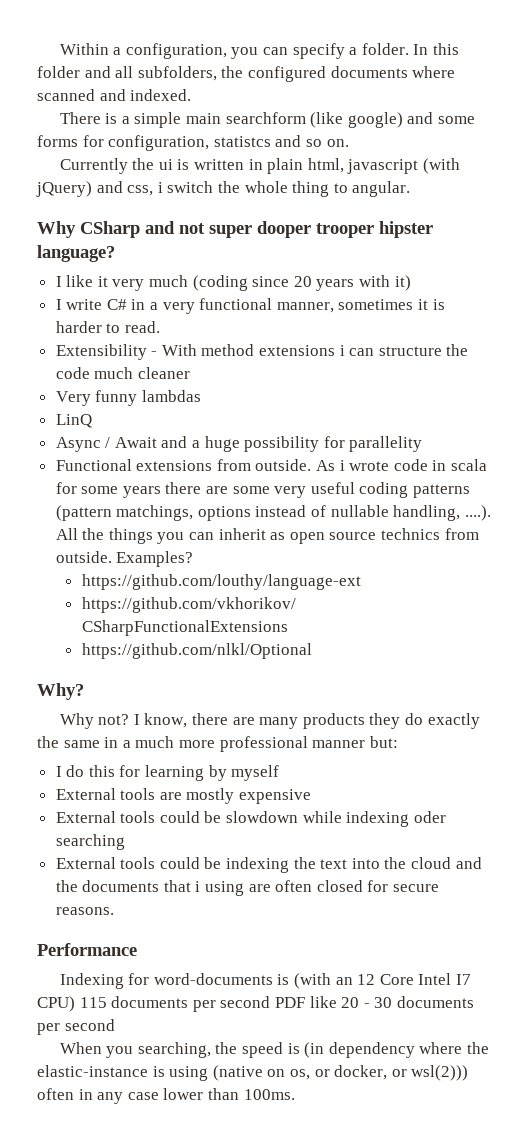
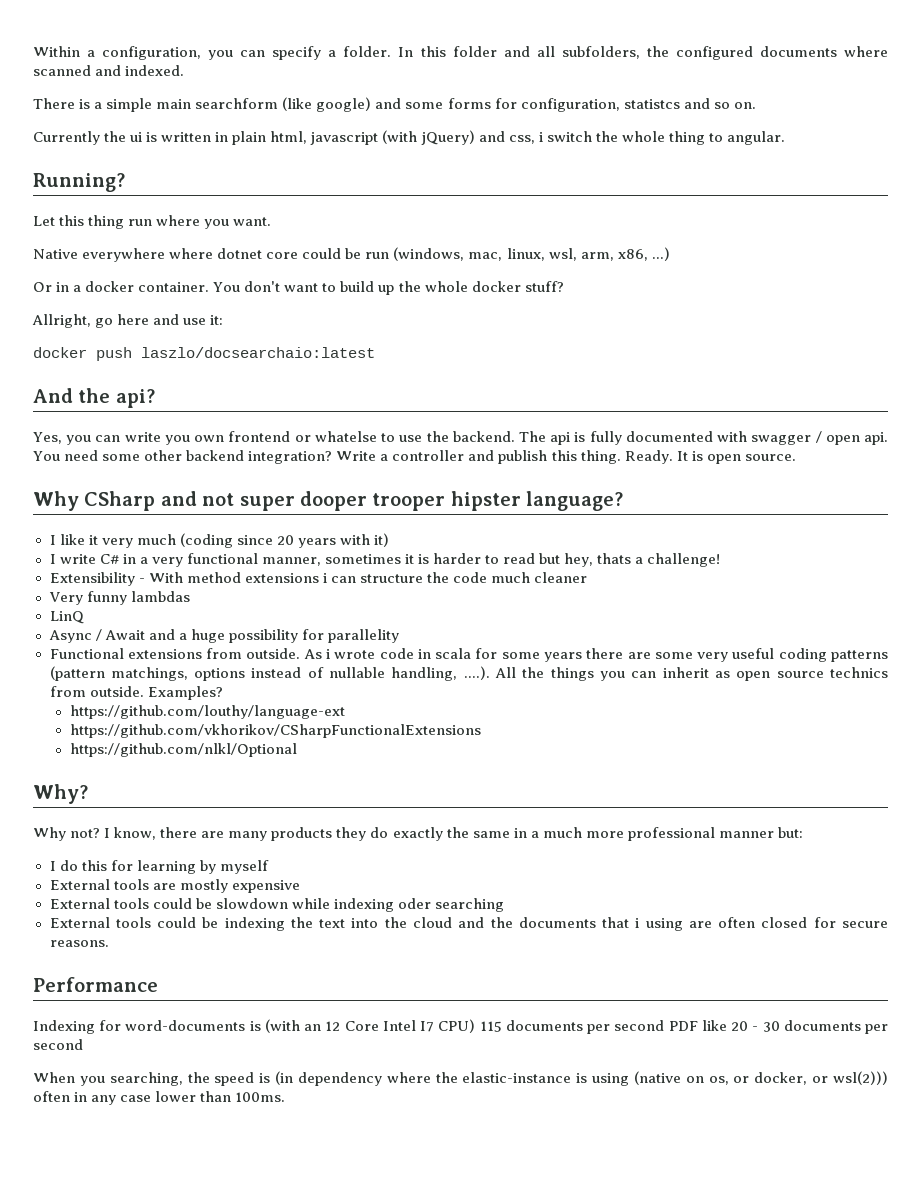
+ Running?
+ Let this thing run where you want.
+ Native everywhere where dotnet core could be run (windows, mac, linux, wsl, arm, x86, ...)
+ Or in a docker container. You don't want to build up the whole docker stuff?
+ Allright, go here and use it:
+ docker push laszlo/docsearchaio:latest
+ And the api?
+ Yes, you can write you own frontend or whatelse to use the backend. The api is fully documented with swagger / open api. You need some other backend integration? Write a controller and publish this thing. Ready. It is open source.
- I write C# in a very functional manner, sometimes it is harder to read.
+ I write C# in a very functional manner, sometimes it is harder to read but hey, thats a challenge!

